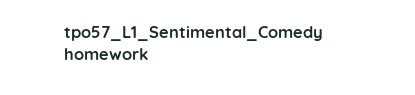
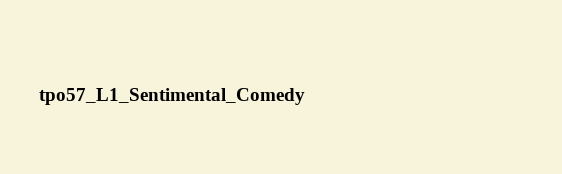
- tpo57_L1_Sentimental_Comedy homework
+ tpo57_L1_Sentimental_Comedy

